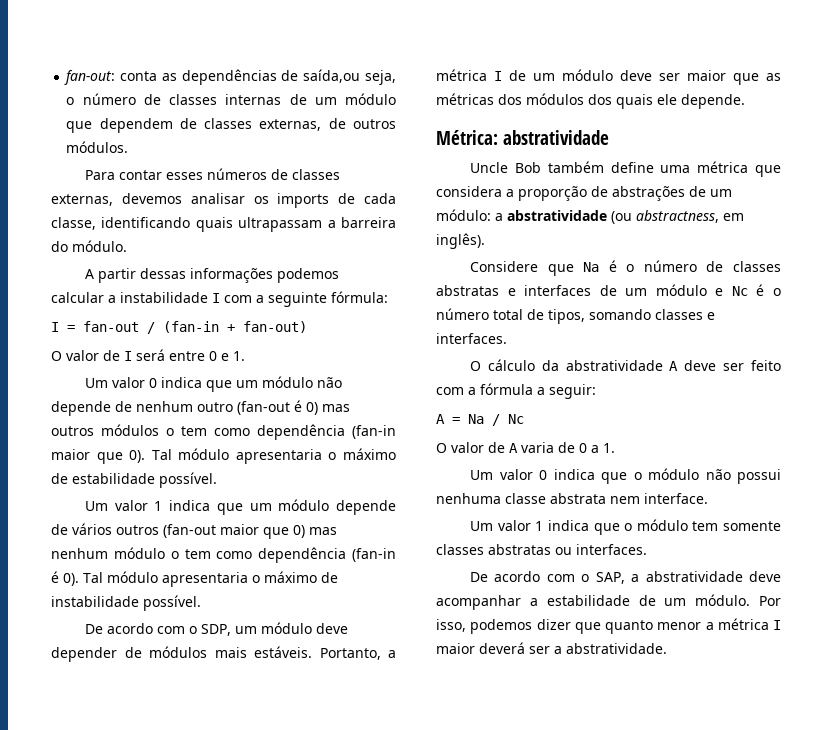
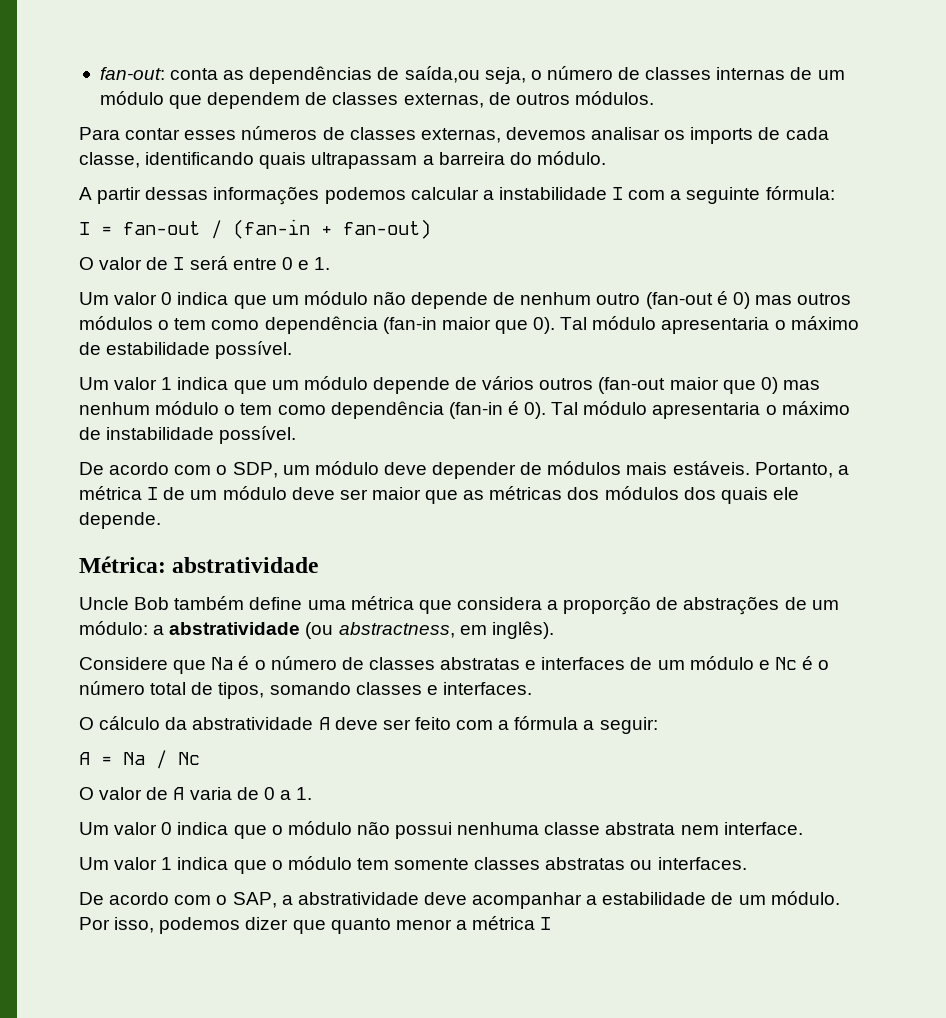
- Por isso, podemos dizer que quanto menor a métrica I maior deverá ser a abstratividade.
+ Por isso, podemos dizer que quanto menor a métrica I

